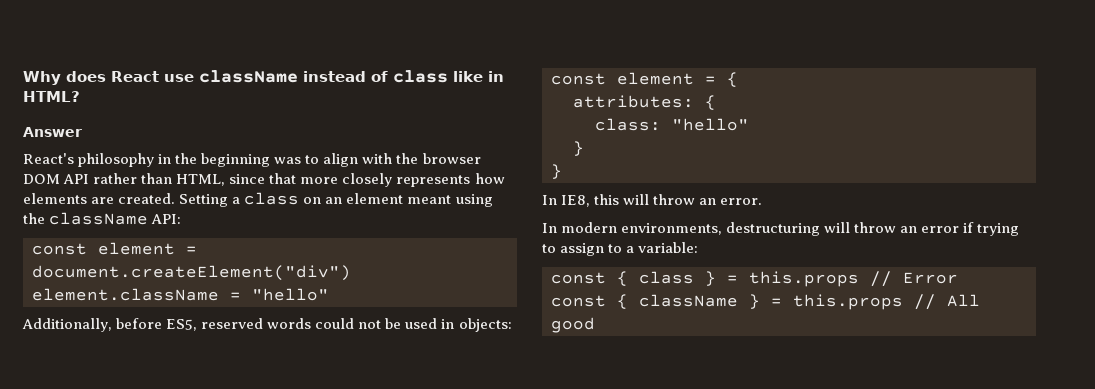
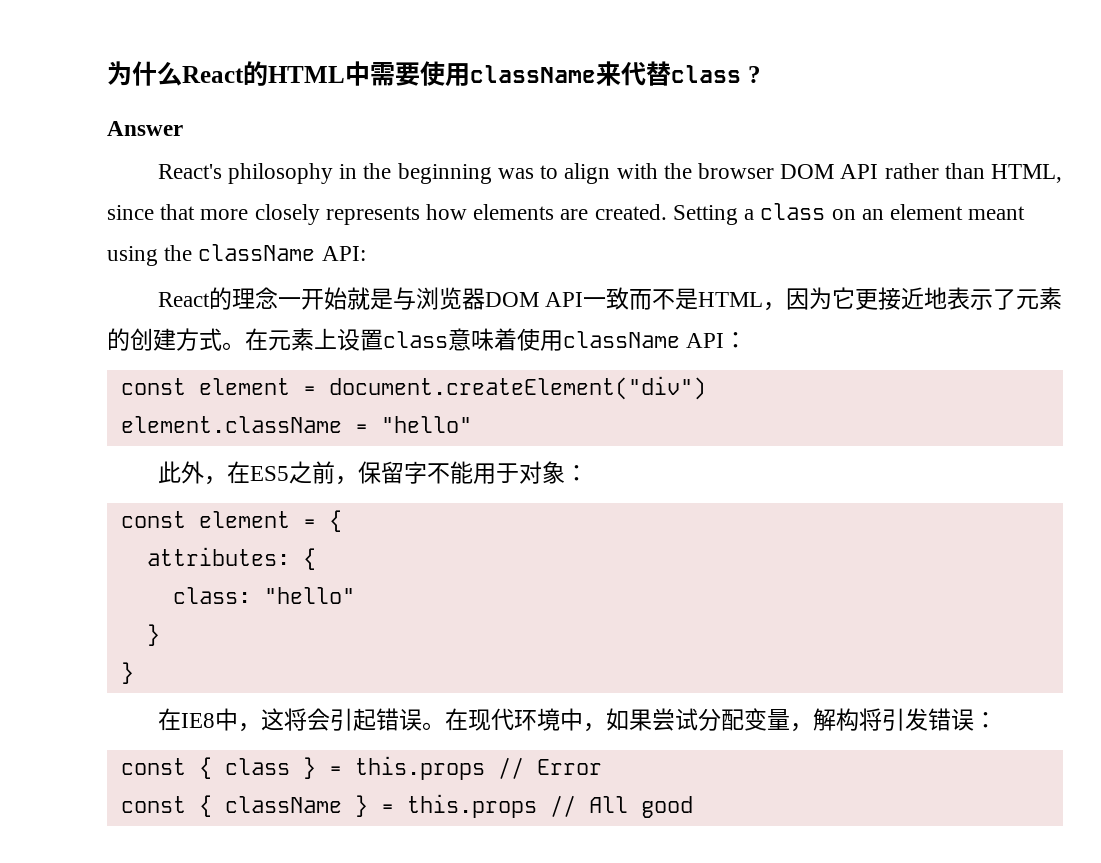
- Why does React use className instead of class like in HTML?
+ 为什么React的HTML中需要使用className来代替class ?
+ React的理念一开始就是与浏览器DOM API一致而不是HTML，因为它更接近地表示了元素的创建方式。在元素上设置class意味着使用className API：
- Additionally, before ES5, reserved words could not be used in objects:
+ 此外，在ES5之前，保留字不能用于对象：
- In IE8, this will throw an error.
- In modern environments, destructuring will throw an error if trying to assign to a variable:
+ 在IE8中，这将会引起错误。在现代环境中，如果尝试分配变量，解构将引发错误：

